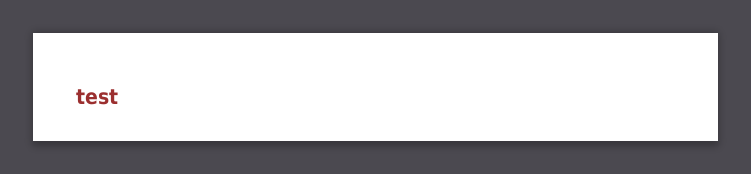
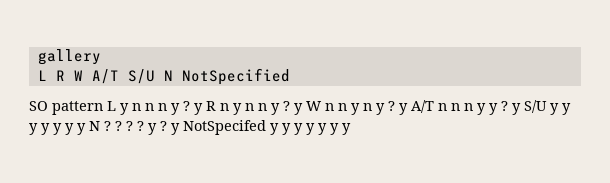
- test
+ gallery
+ L R W A/T S/U N NotSpecified
+ SO pattern L y n n n y ? y R n y n n y ? y W n n y n y ? y A/T n n n y y ? y S/U y y y y y y y N ? ? ? ? y ? y NotSpecifed y y y y y y y

